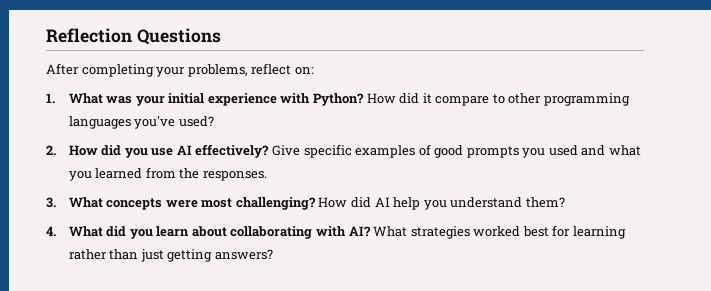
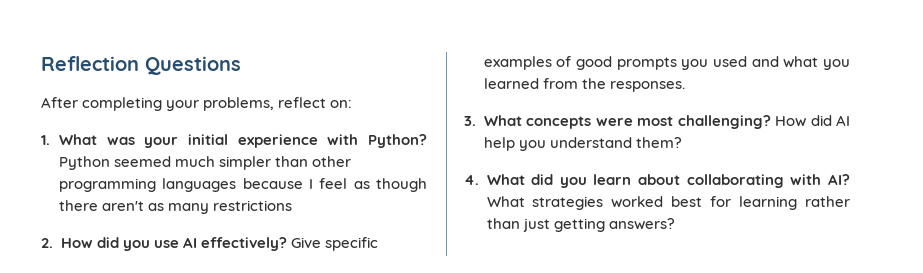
- How did it compare to other programming languages you've used?
+ Python seemed much simpler than other programming languages because I feel as though there aren't as many restrictions

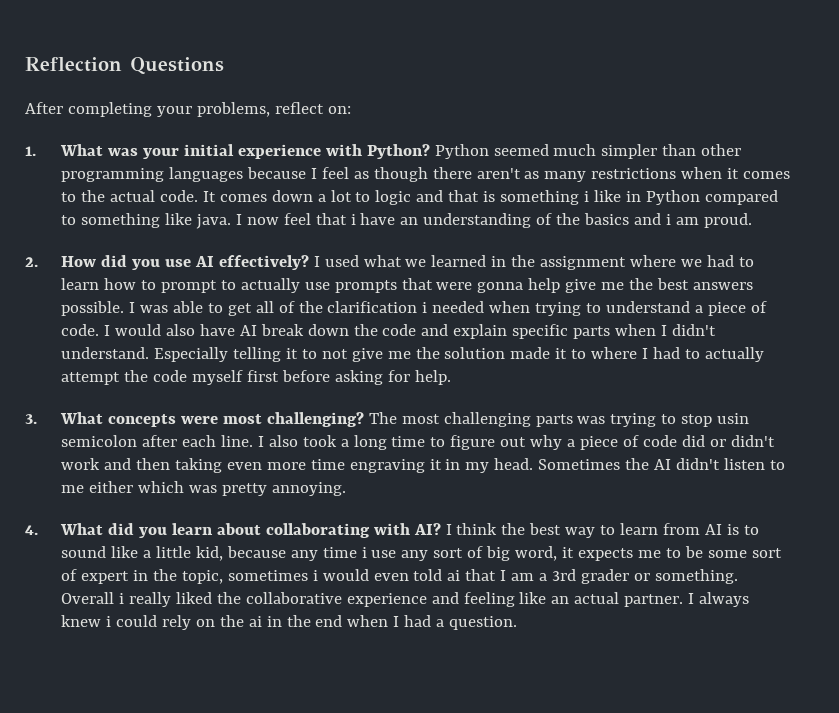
- Python seemed much simpler than other programming languages because I feel as though there aren't as many restrictions
+ Python seemed much simpler than other programming languages because I feel as though there aren't as many restrictions when it comes to the actual code. It comes down a lot to logic and that is something i like in Python compared to something like java. I now feel that i have an understanding of the basics and i am proud.
- Give specific examples of good prompts you used and what you learned from the responses.
+ I used what we learned in the assignment where we had to learn how to prompt to actually use prompts that were gonna help give me the best answers possible. I was able to get all of the clarification i needed when trying to understand a piece of code. I would also have AI break down the code and explain specific parts when I didn't understand. Especially telling it to not give me the solution made it to where I had to actually attempt the code myself first before asking for help.
- How did AI help you understand them?
+ The most challenging parts was trying to stop usin semicolon after each line. I also took a long time to figure out why a piece of code did or didn't work and then taking even more time engraving it in my head. Sometimes the AI didn't listen to me either which was pretty annoying.
- What strategies worked best for learning rather than just getting answers?
+ I think the best way to learn from AI is to sound like a little kid, because any time i use any sort of big word, it expects me to be some sort of expert in the topic, sometimes i would even told ai that I am a 3rd grader or something. Overall i really liked the collaborative experience and feeling like an actual partner. I always knew i could rely on the ai in the end when I had a question.

